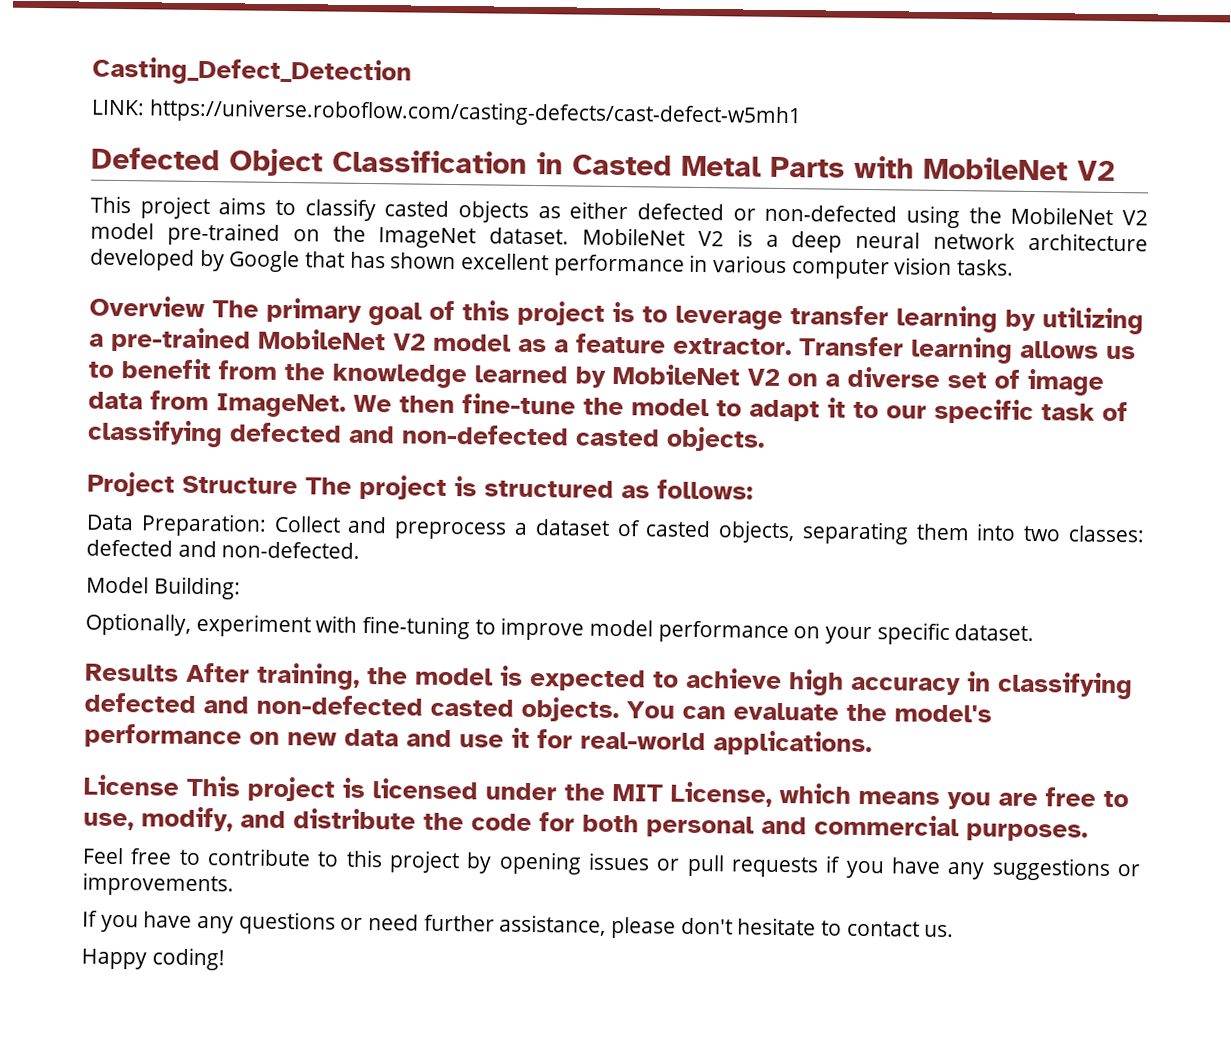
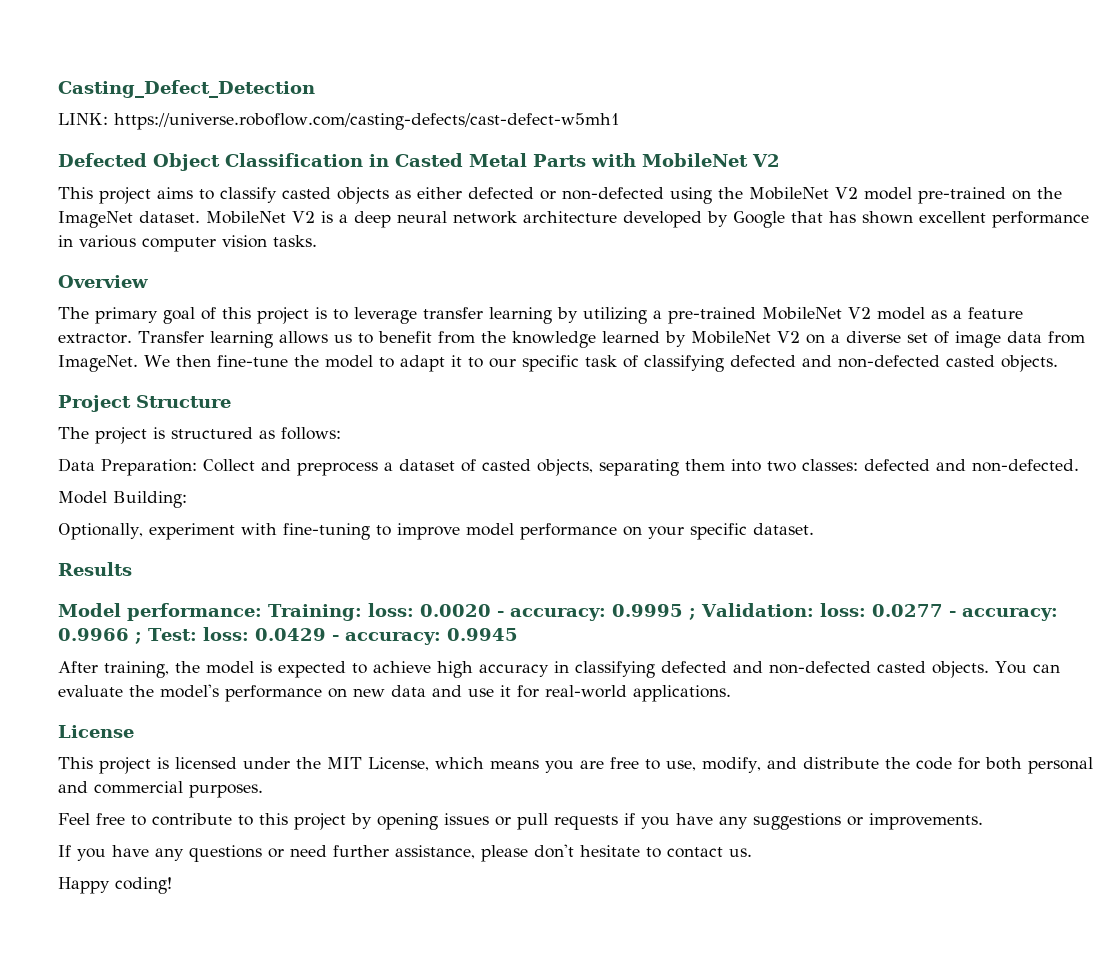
- Overview The primary goal of this project is to leverage transfer learning by utilizing a pre-trained MobileNet V2 model as a feature extractor.
+ Overview
+ The primary goal of this project is to leverage transfer learning by utilizing a pre-trained MobileNet V2 model as a feature extractor.
- Project Structure The project is structured as follows:
+ Project Structure
+ The project is structured as follows:
- Results After training, the model is expected to achieve high accuracy in classifying defected and non-defected casted objects.
+ Results
+ Model performance: Training: loss: 0.0020 - accuracy: 0.9995 ; Validation: loss: 0.0277 - accuracy: 0.9966 ; Test: loss: 0.0429 - accuracy: 0.9945
+ After training, the model is expected to achieve high accuracy in classifying defected and non-defected casted objects.
- License This project is licensed under the MIT License, which means you are free to use, modify, and distribute the code for both personal and commercial purposes.
+ License
+ This project is licensed under the MIT License, which means you are free to use, modify, and distribute the code for both personal and commercial purposes.

